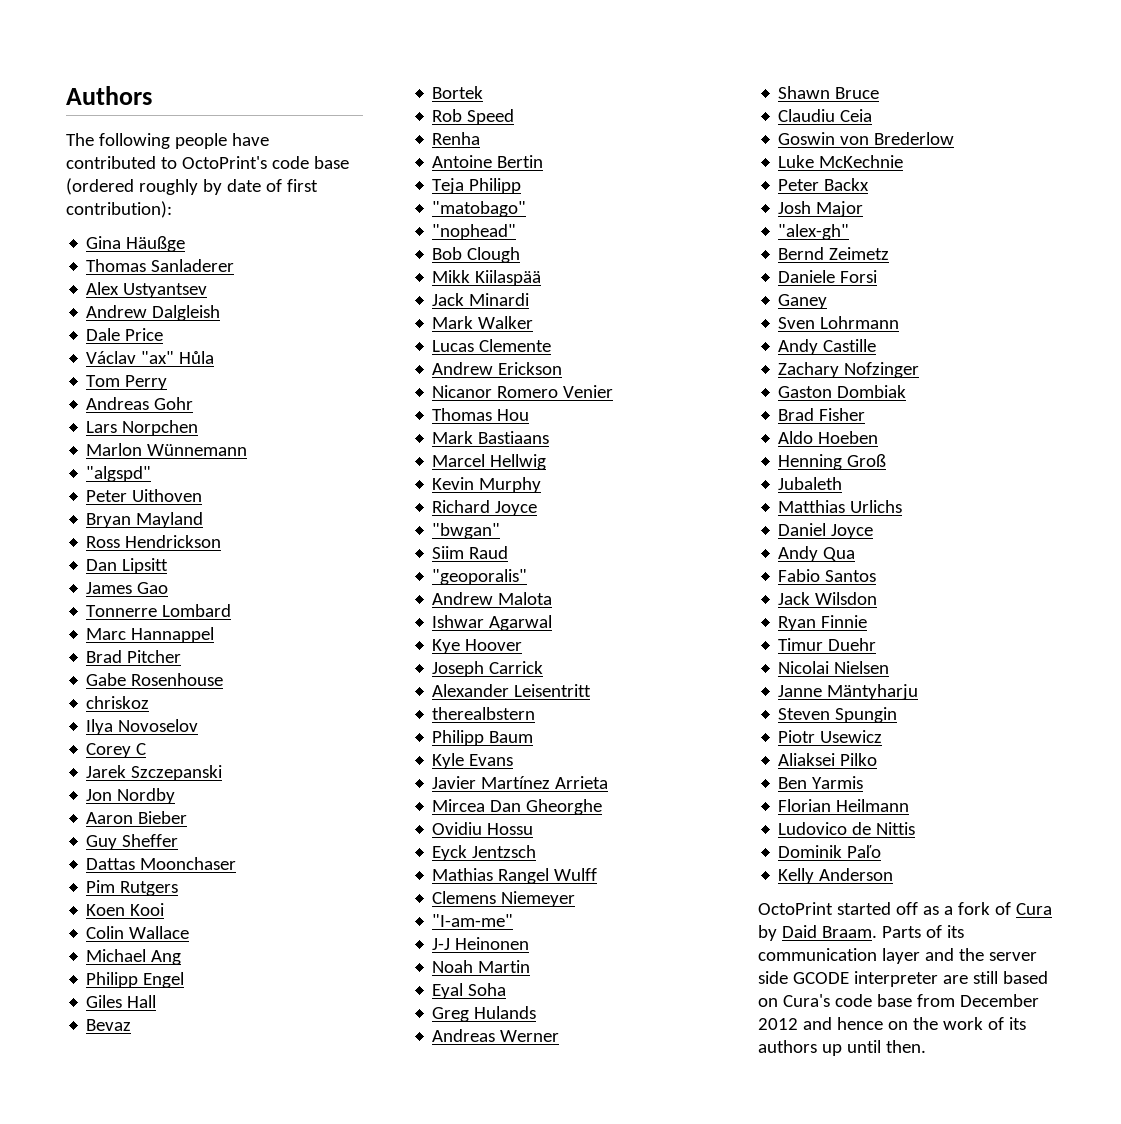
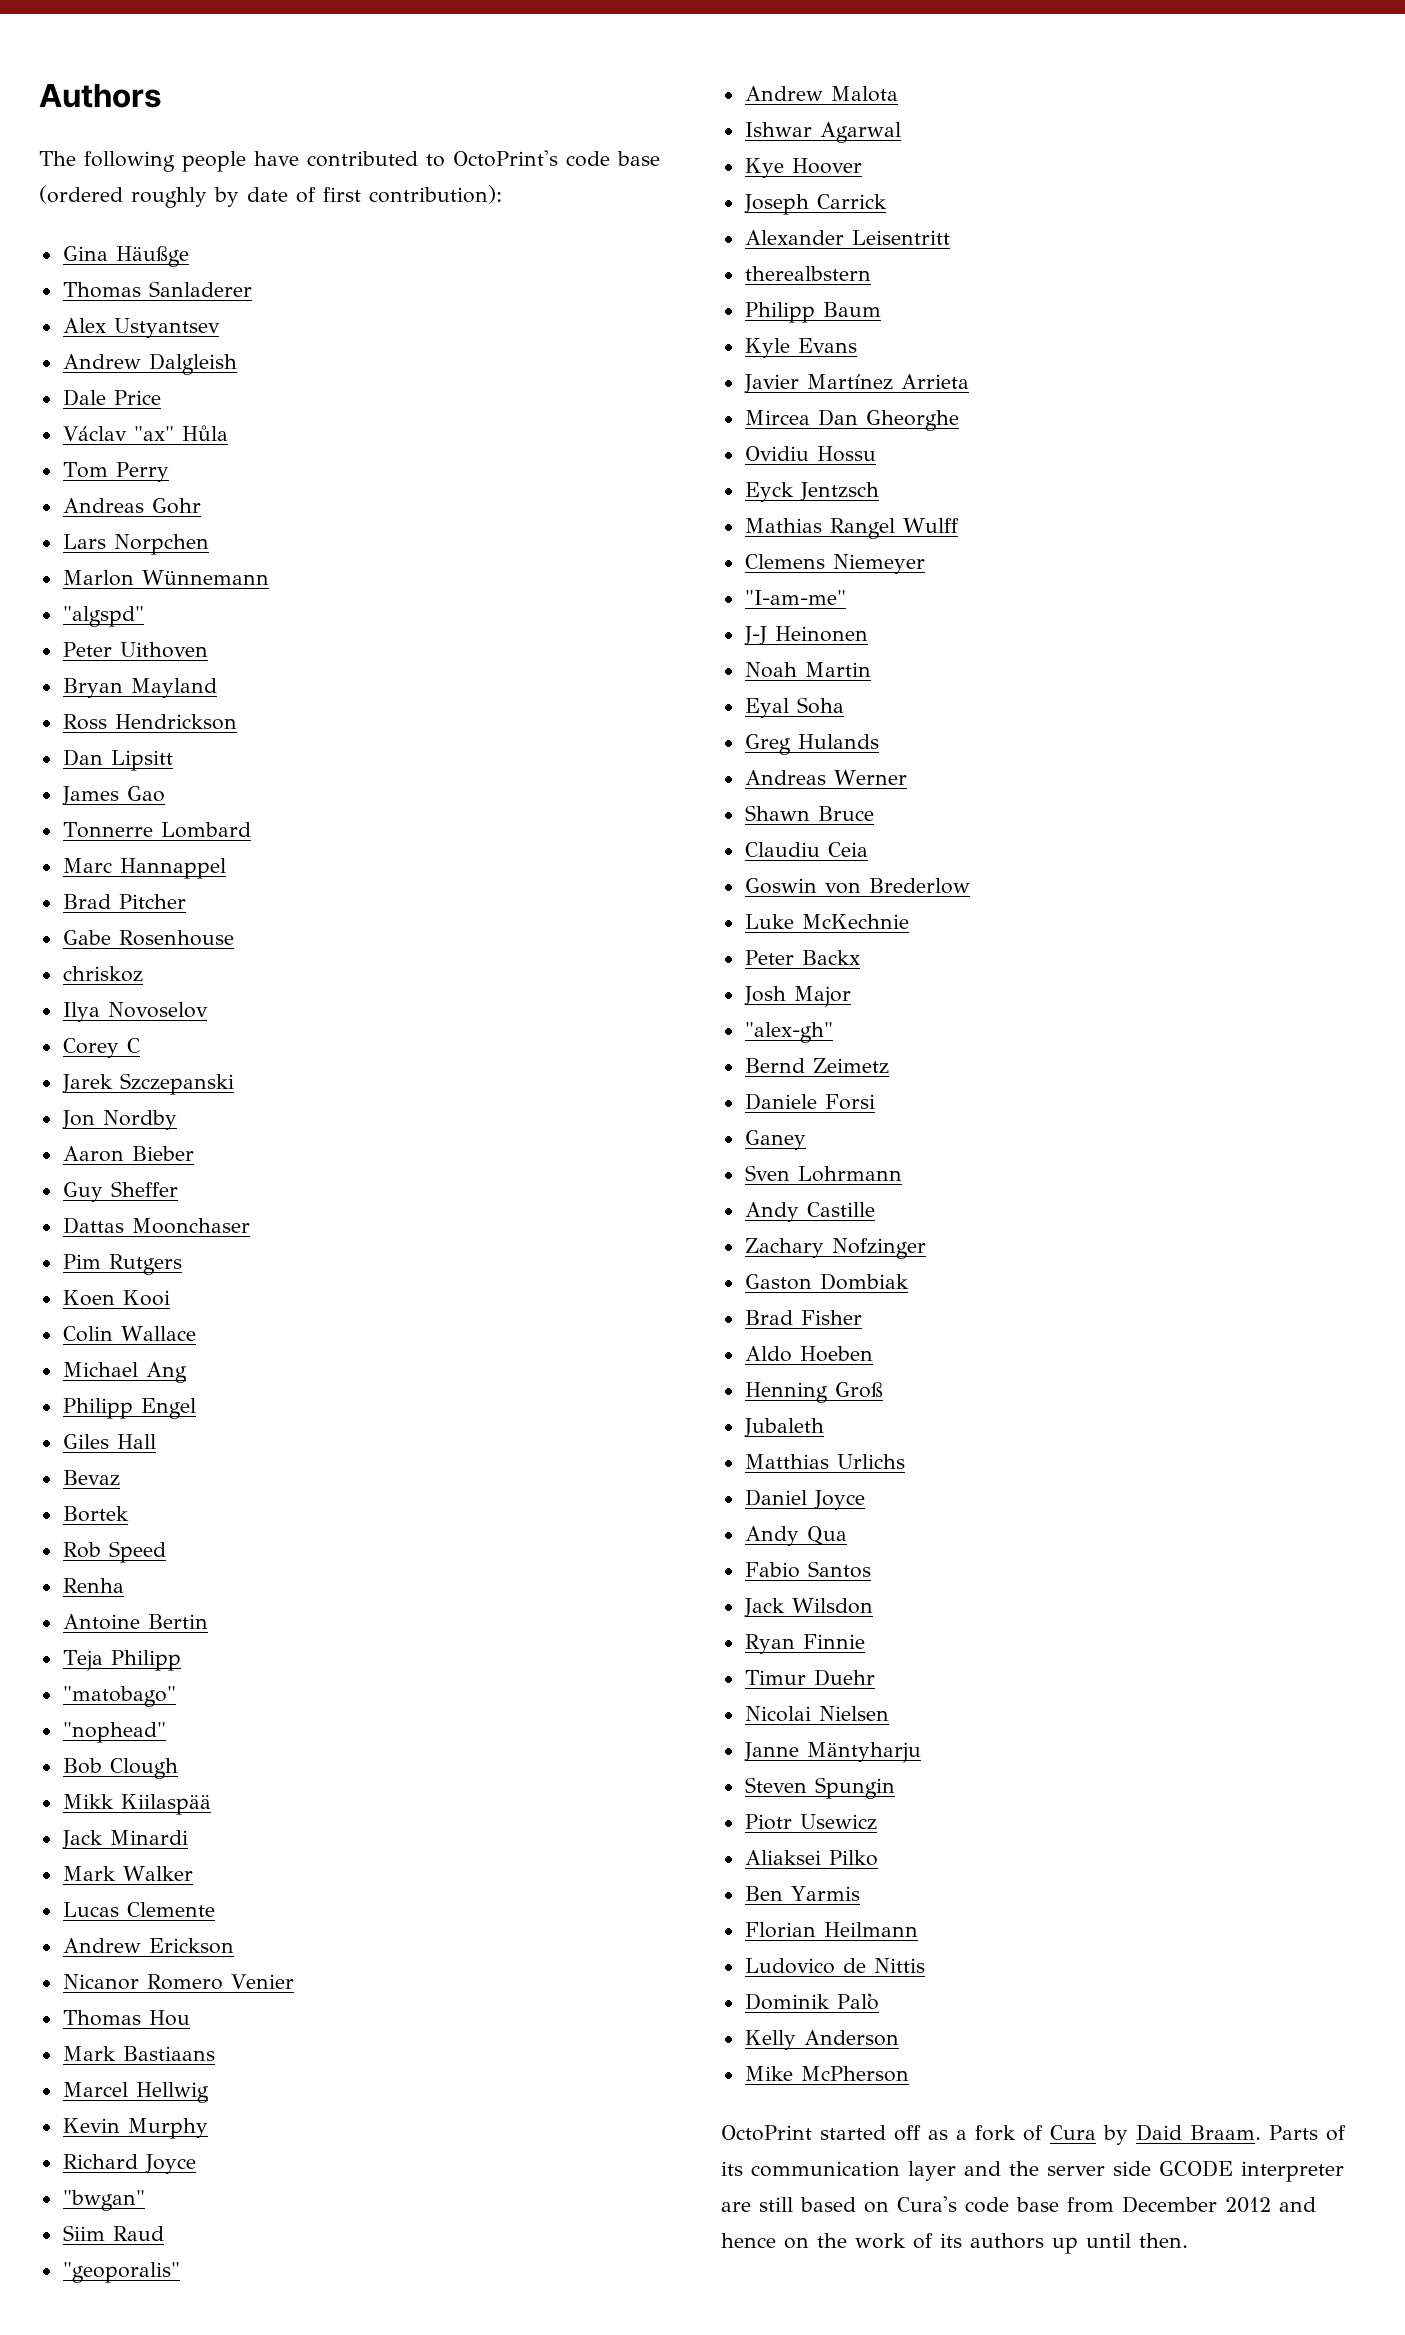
+ Mike McPherson

